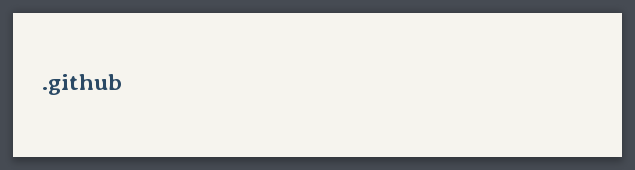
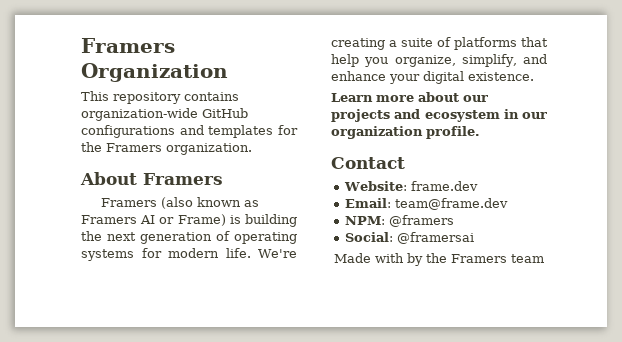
- .github
+ Framers Organization
+ This repository contains organization-wide GitHub configurations and templates for the Framers organization.
+ About Framers
+ Framers (also known as Framers AI or Frame) is building the next generation of operating systems for modern life. We're creating a suite of platforms that help you organize, simplify, and enhance your digital existence.
+ Learn more about our projects and ecosystem in our organization profile.
+ Contact
+ Website: frame.dev
+ Email: team@frame.dev
+ NPM: @framers
+ Social: @framersai
+ Made with by the Framers team

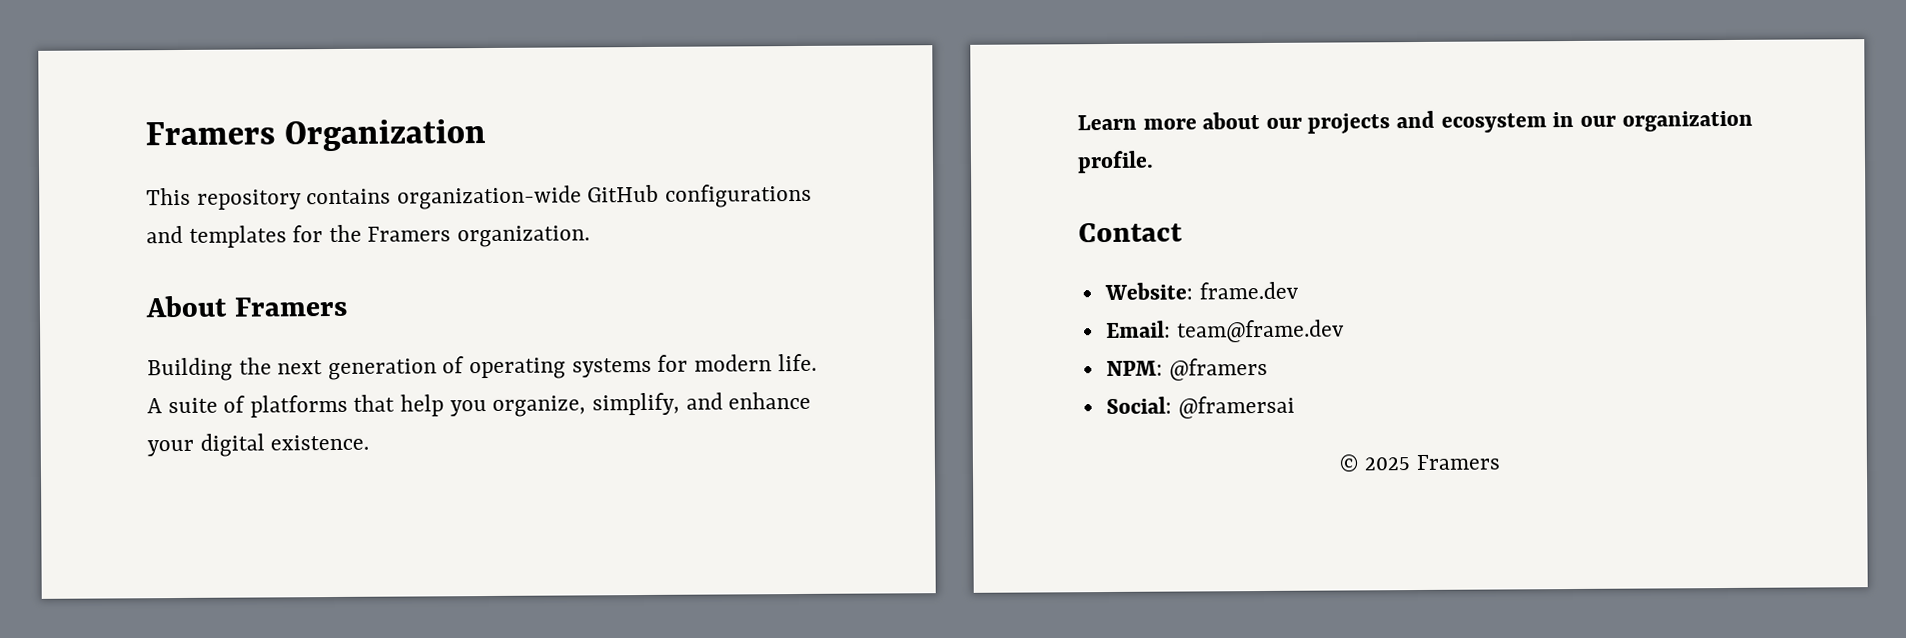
- Framers (also known as Framers AI or Frame) is building the next generation of operating systems for modern life.
+ Building the next generation of operating systems for modern life.
- We're creating a suite of platforms that help you organize, simplify, and enhance your digital existence.
+ A suite of platforms that help you organize, simplify, and enhance your digital existence.
- Made with by the Framers team
+ © 2025 Framers

